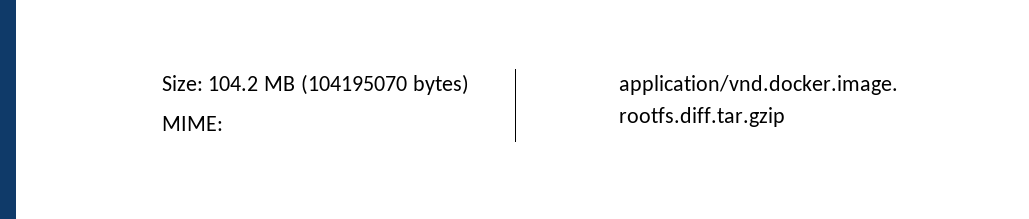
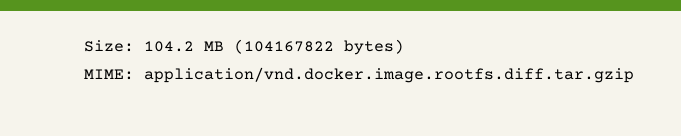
- Size: 104.2 MB (104195070 bytes)
+ Size: 104.2 MB (104167822 bytes)

